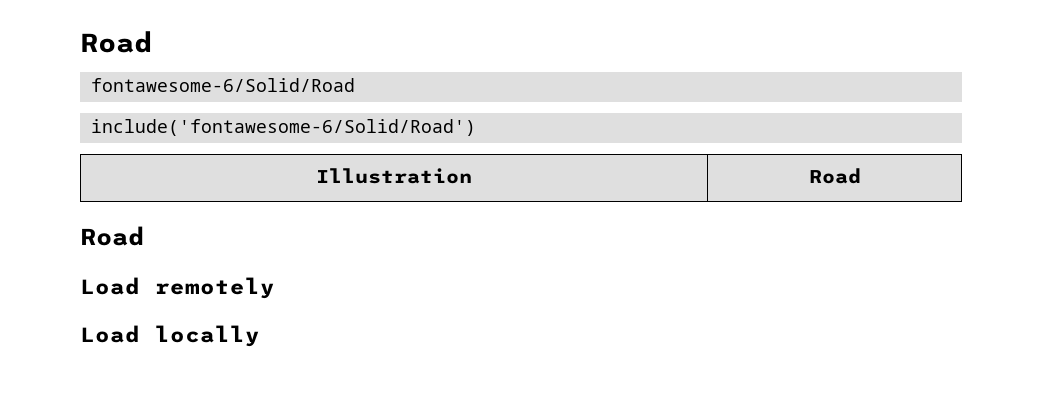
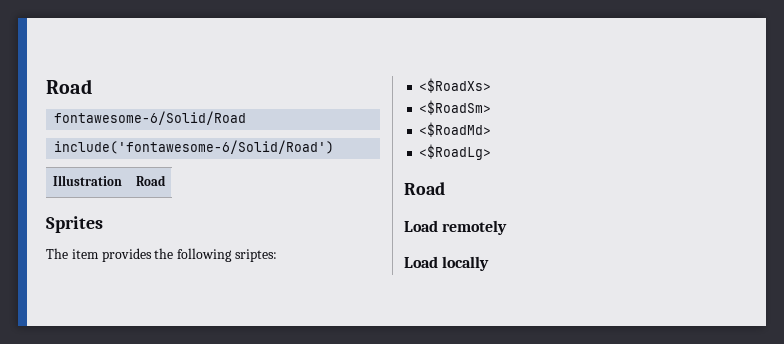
+ Sprites
+ The item provides the following sriptes:
+ <$RoadXs>
+ <$RoadSm>
+ <$RoadMd>
+ <$RoadLg>

